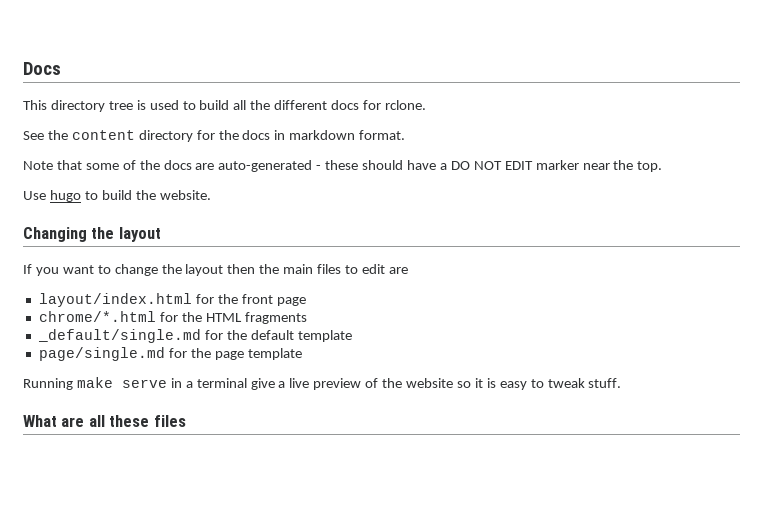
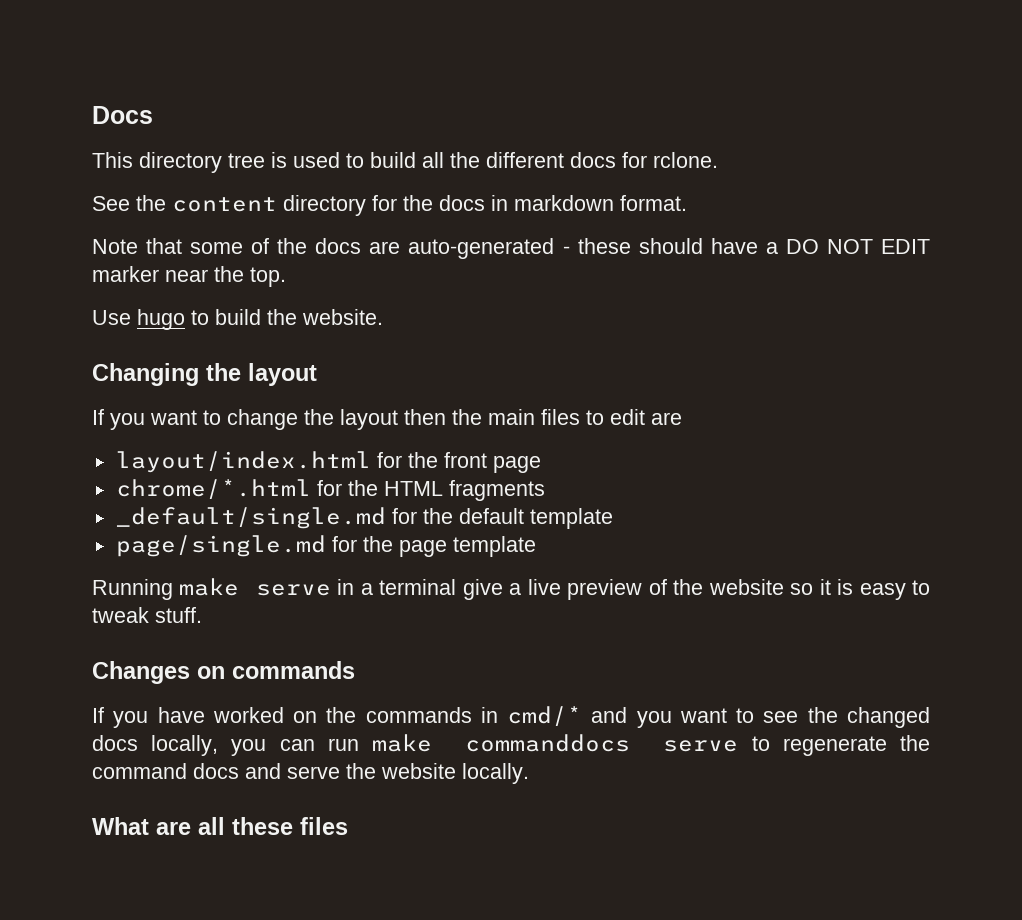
+ Changes on commands
+ If you have worked on the commands in cmd/* and you want to see the changed docs locally, you can run make commanddocs serve to regenerate the command docs and serve the website locally.

